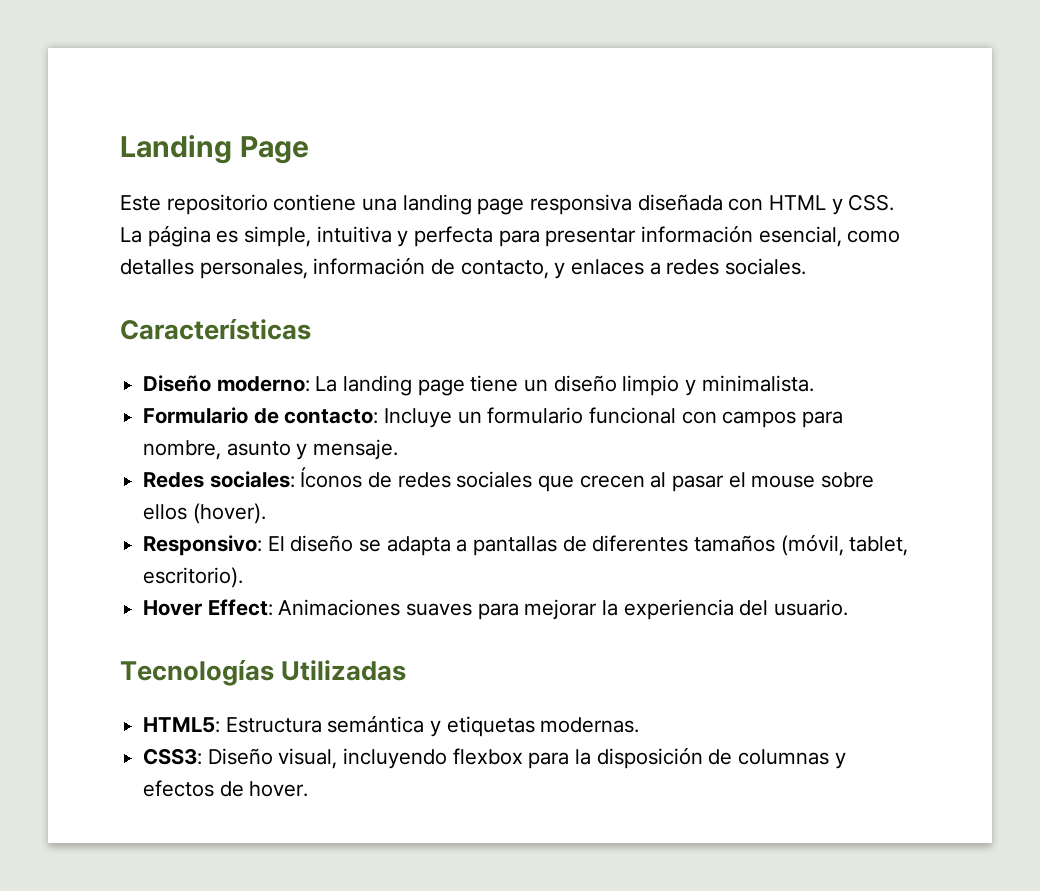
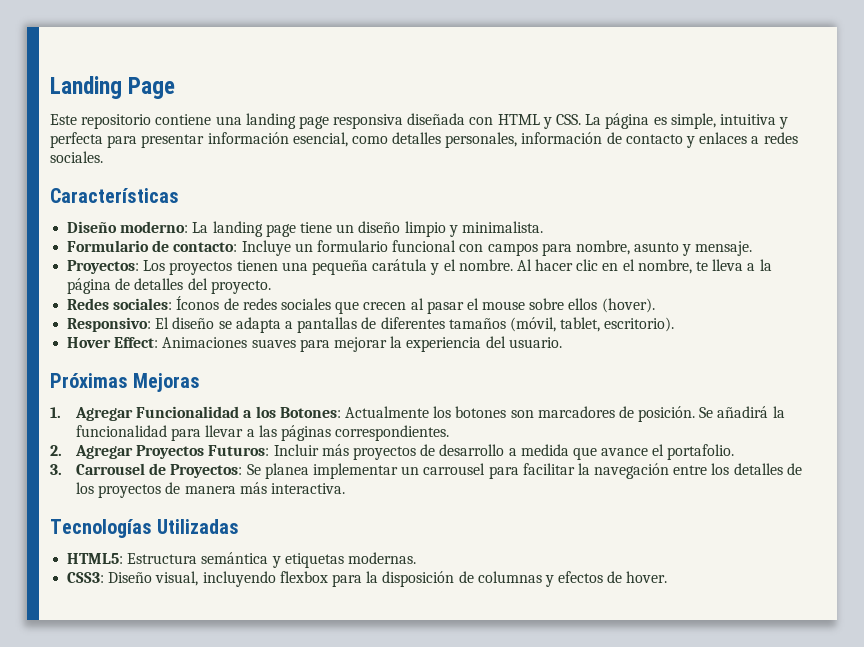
- Este repositorio contiene una landing page responsiva diseñada con HTML y CSS. La página es simple, intuitiva y perfecta para presentar información esencial, como detalles personales, información de contacto, y enlaces a redes sociales.
+ Este repositorio contiene una landing page responsiva diseñada con HTML y CSS. La página es simple, intuitiva y perfecta para presentar información esencial, como detalles personales, información de contacto y enlaces a redes sociales.
+ Proyectos: Los proyectos tienen una pequeña carátula y el nombre. Al hacer clic en el nombre, te lleva a la página de detalles del proyecto.
+ Próximas Mejoras
+ 1. Agregar Funcionalidad a los Botones: Actualmente los botones son marcadores de posición. Se añadirá la funcionalidad para llevar a las páginas correspondientes.
+ 2. Agregar Proyectos Futuros: Incluir más proyectos de desarrollo a medida que avance el portafolio.
+ 3. Carrousel de Proyectos: Se planea implementar un carrousel para facilitar la navegación entre los detalles de los proyectos de manera más interactiva.

